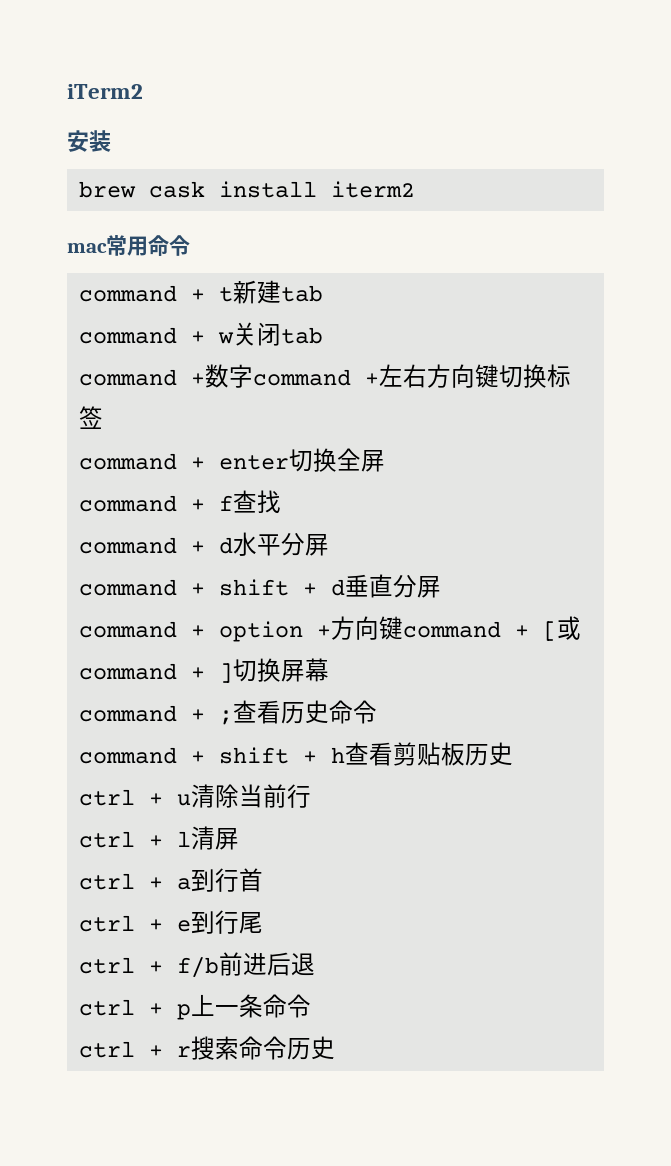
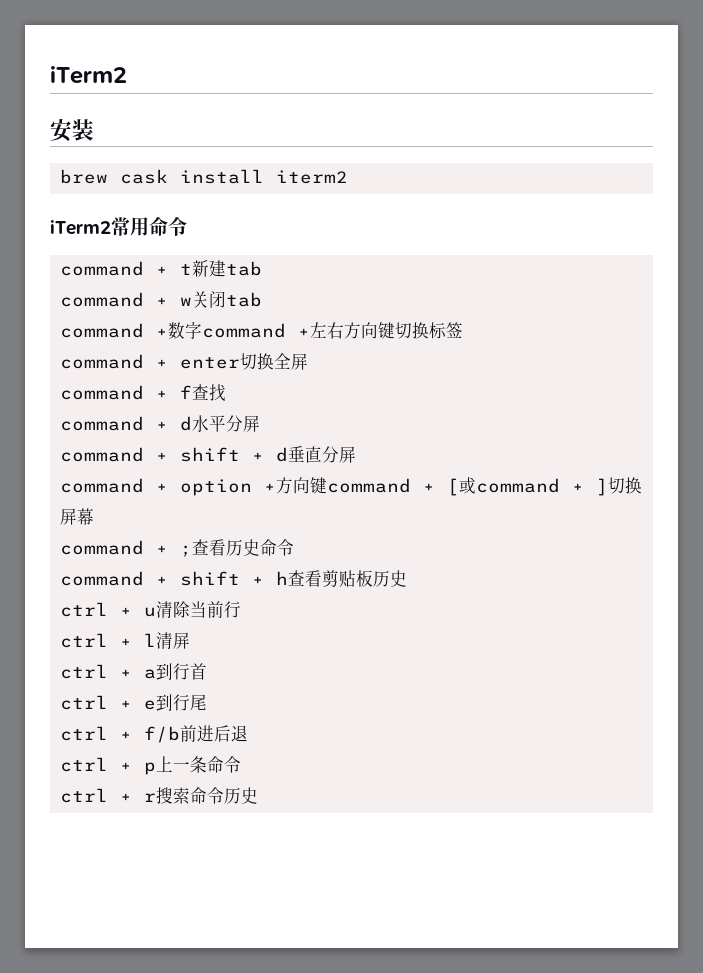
- mac常用命令
+ iTerm2常用命令

